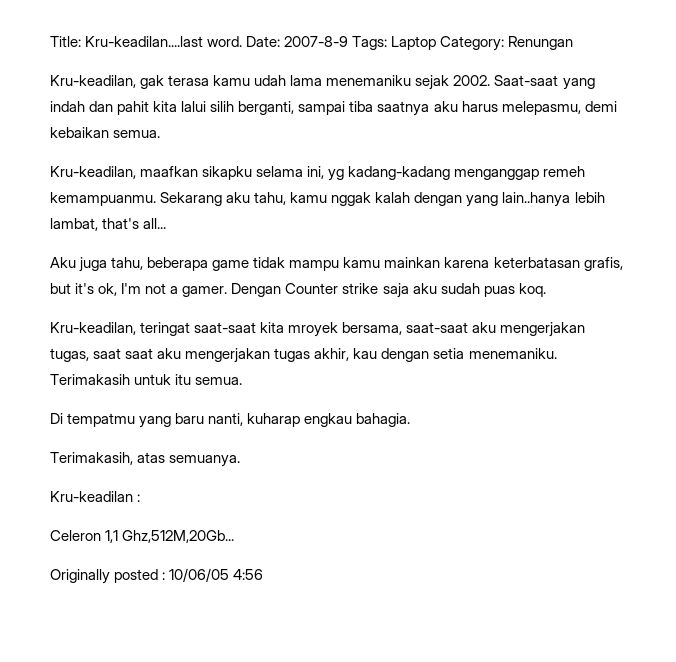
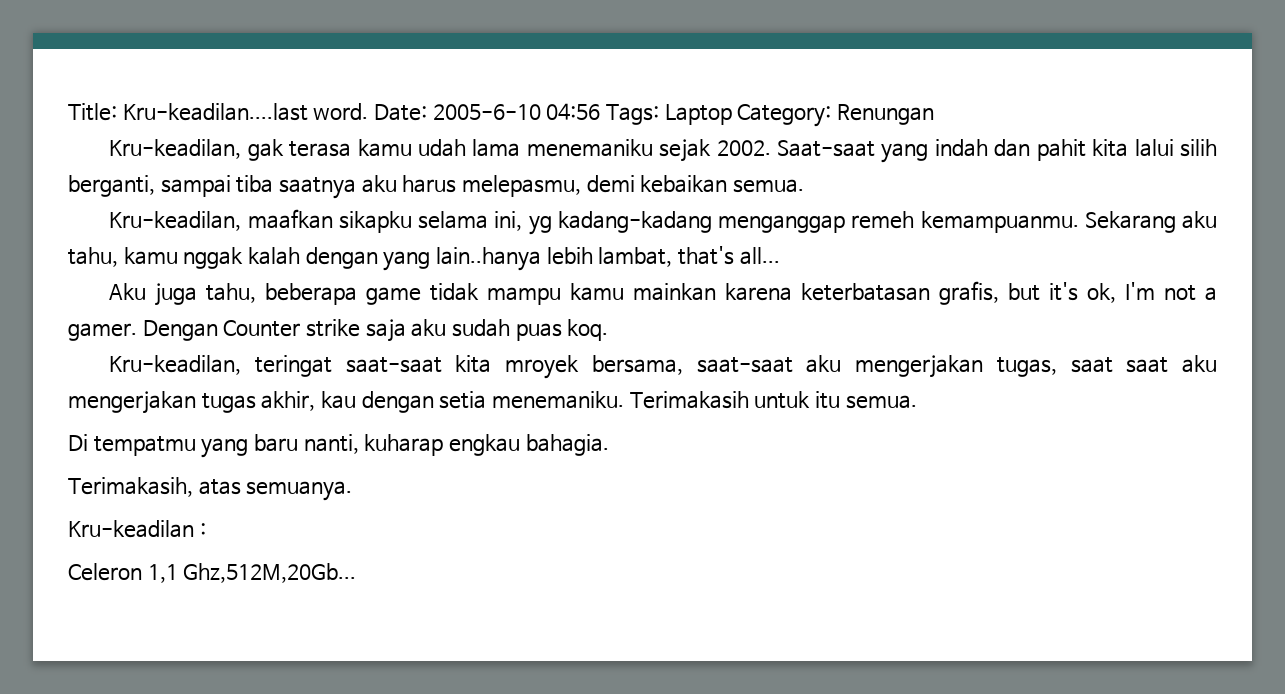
- Date: 2007-8-9 Tags: Laptop Category: Renungan
+ Date: 2005-6-10 04:56 Tags: Laptop Category: Renungan
- Originally posted : 10/06/05 4:56

